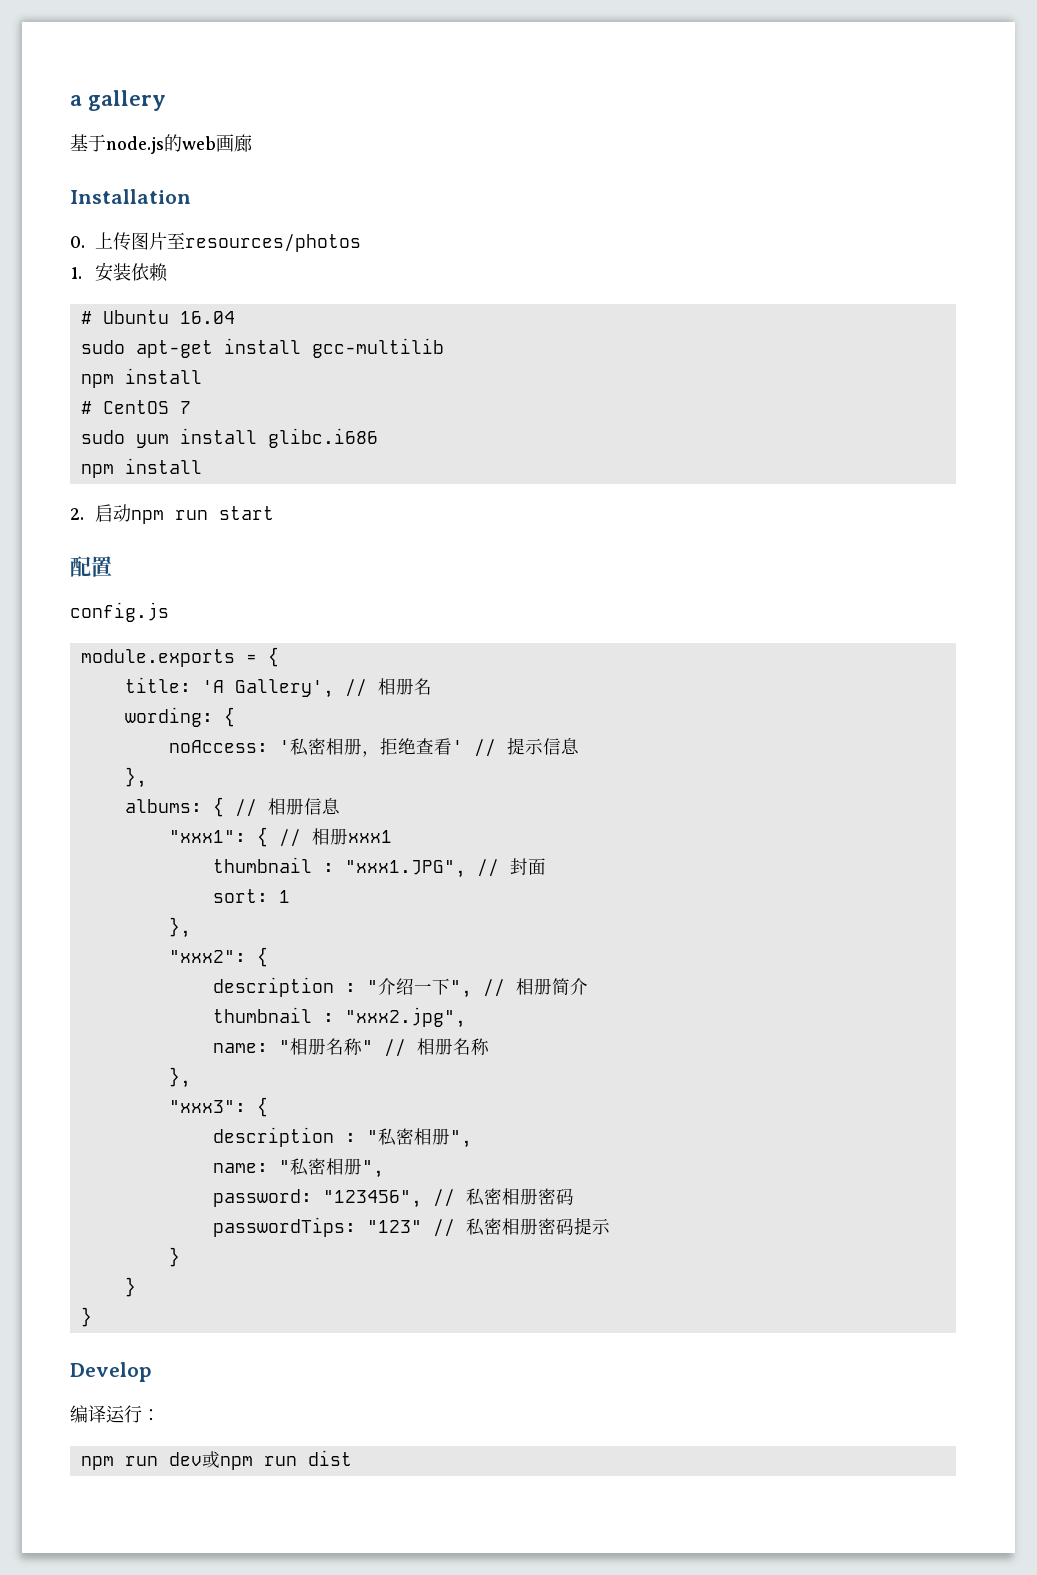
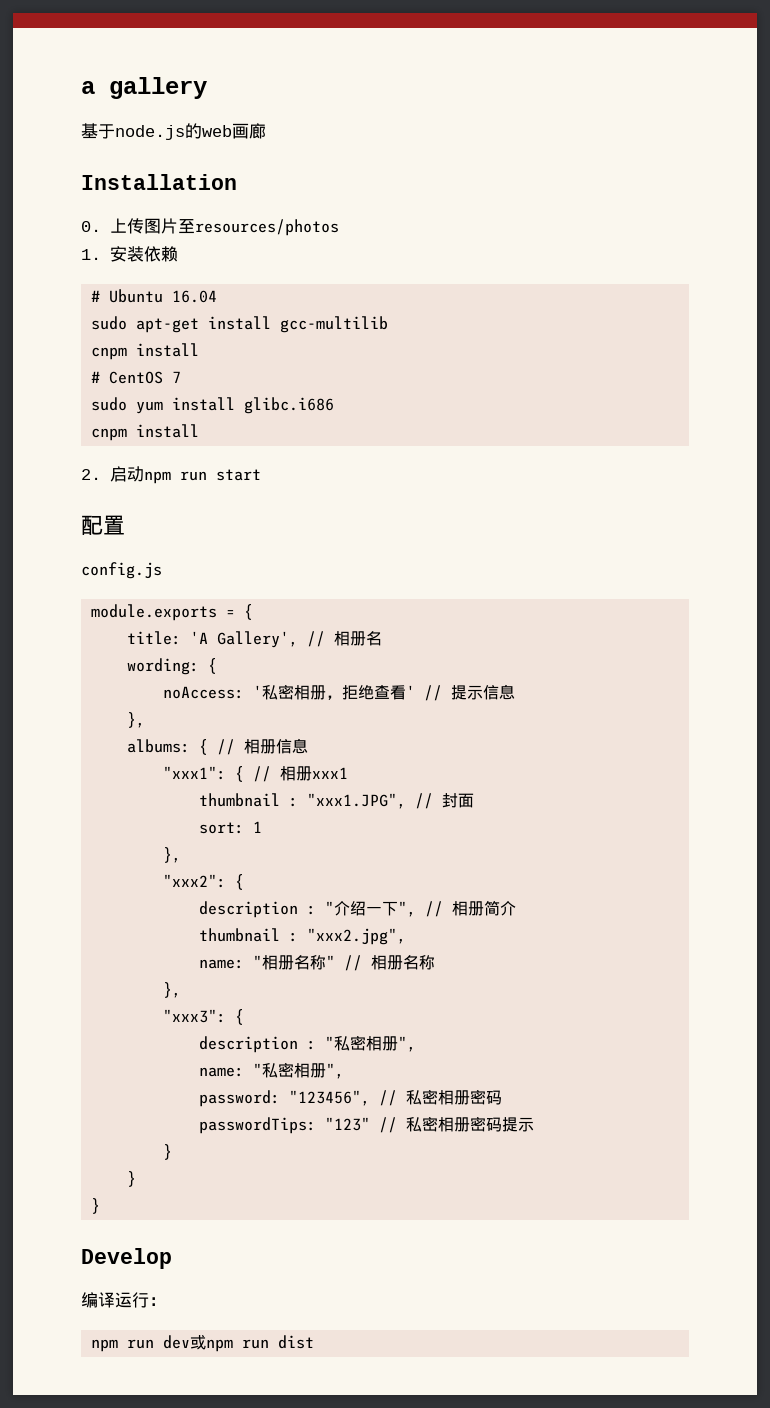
  sudo apt-get install gcc-multilib
- npm install
+ cnpm install
  sudo yum install glibc.i686
- npm install
+ cnpm install

